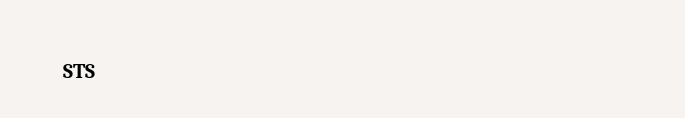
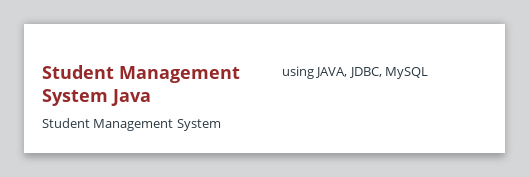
- STS
+ Student Management System Java
+ Student Management System using JAVA, JDBC, MySQL

